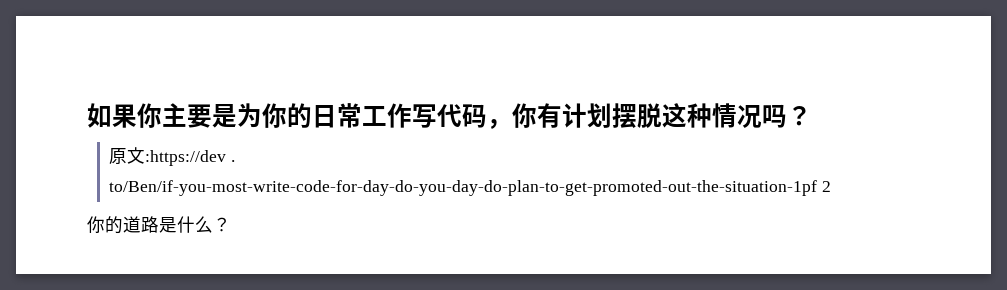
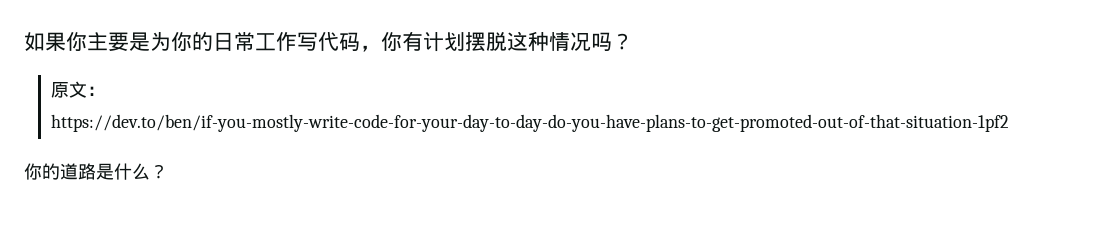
- 原文:https://dev . to/Ben/if-you-most-write-code-for-day-do-you-day-do-plan-to-get-promoted-out-the-situation-1pf 2
+ 原文：https://dev.to/ben/if-you-mostly-write-code-for-your-day-to-day-do-you-have-plans-to-get-promoted-out-of-that-situation-1pf2

